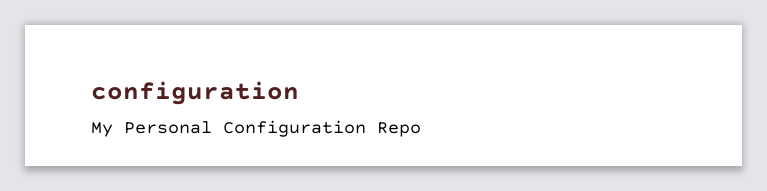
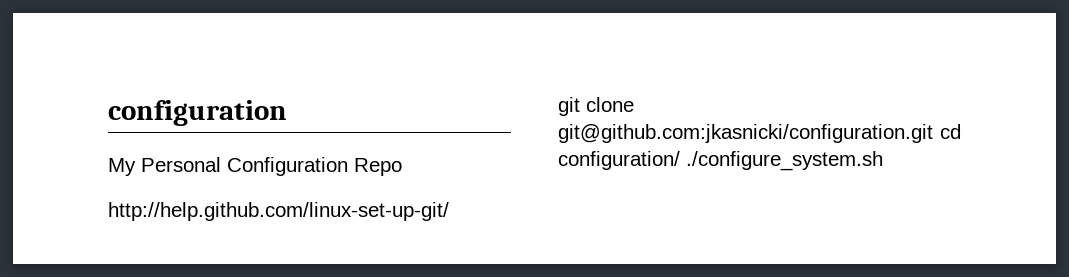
+ http://help.github.com/linux-set-up-git/
+ git clone git@github.com:jkasnicki/configuration.git cd configuration/ ./configure_system.sh

